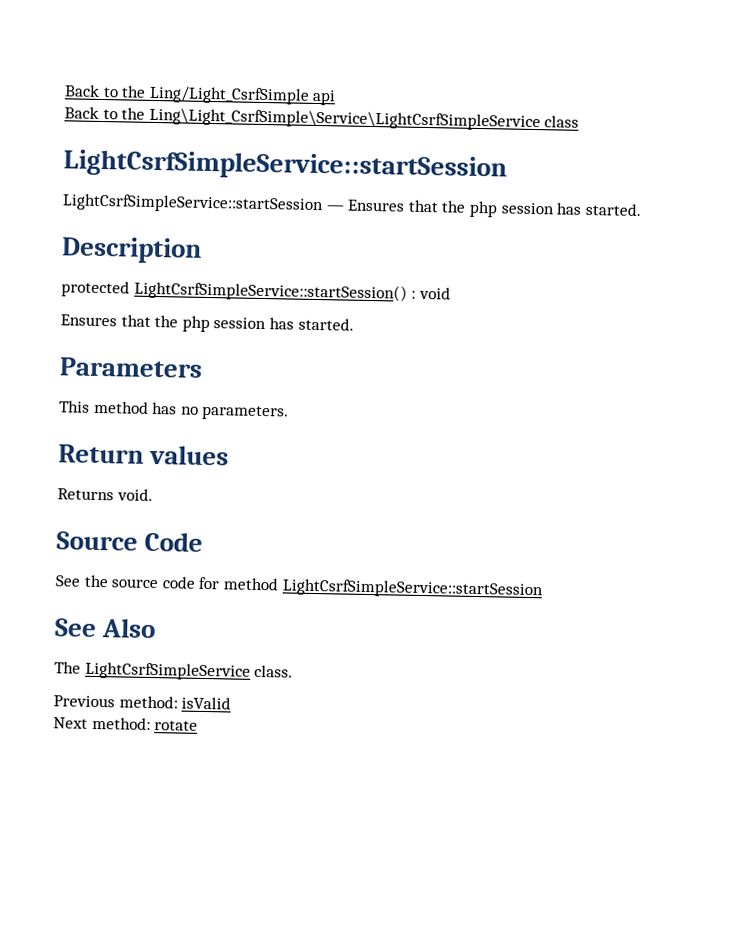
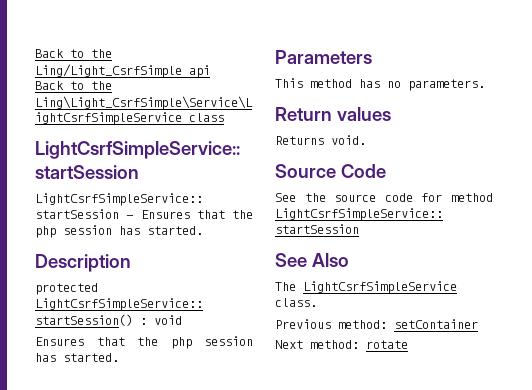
- Previous method: isValid
+ Previous method: setContainer

